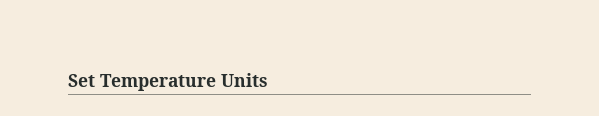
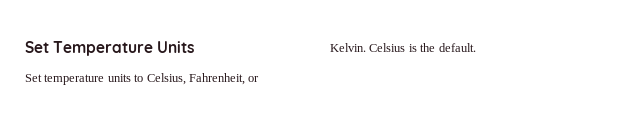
+ Set temperature units to Celsius, Fahrenheit, or Kelvin. Celsius is the default.

